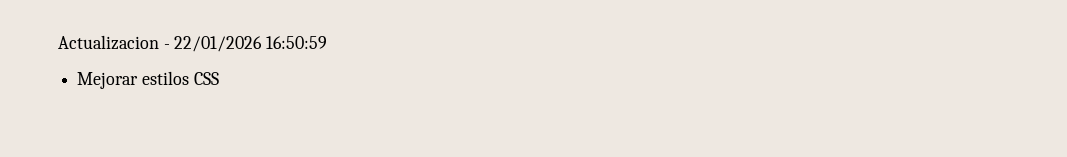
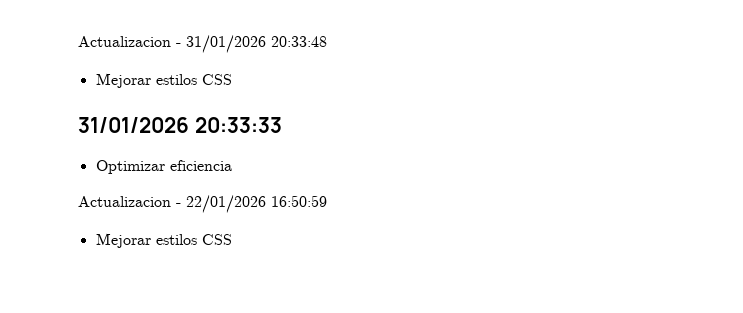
+ Actualizacion - 31/01/2026 20:33:48
+ Mejorar estilos CSS
+ 31/01/2026 20:33:33
+ Optimizar eficiencia

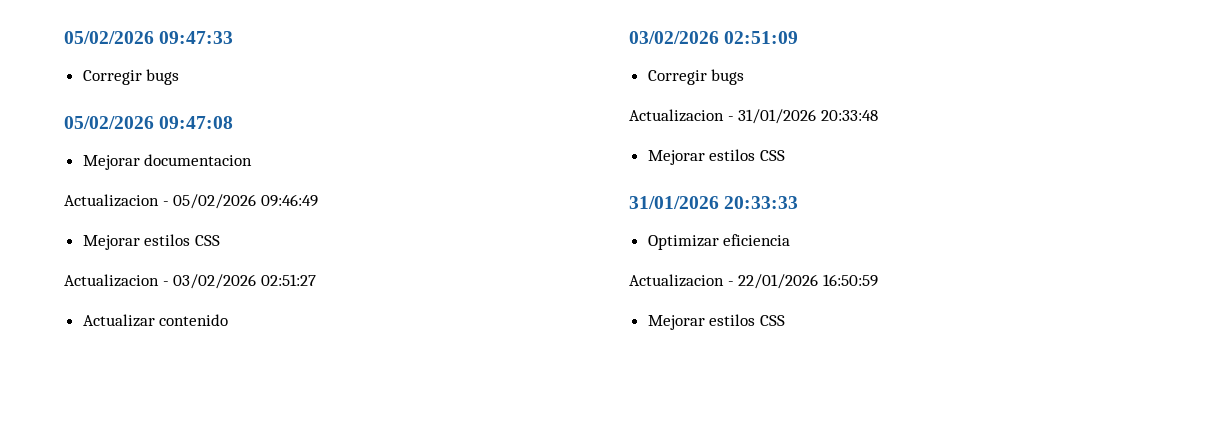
+ 05/02/2026 09:47:33
+ Corregir bugs
+ 05/02/2026 09:47:08
+ Mejorar documentacion
+ Actualizacion - 05/02/2026 09:46:49
+ Mejorar estilos CSS
+ Actualizacion - 03/02/2026 02:51:27
+ Actualizar contenido
+ 03/02/2026 02:51:09
+ Corregir bugs

